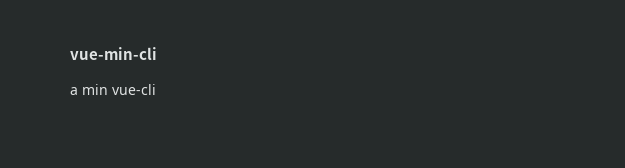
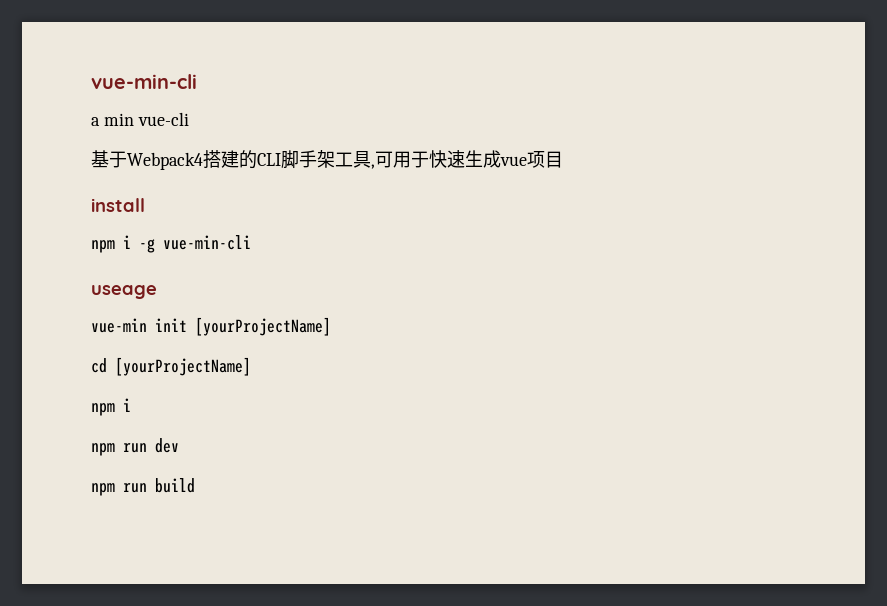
+ 基于Webpack4搭建的CLI脚手架工具,可用于快速生成vue项目
+ install
+ npm i -g vue-min-cli
+ useage
+ vue-min init [yourProjectName]
+ cd [yourProjectName]
+ npm i
+ npm run dev
+ npm run build

